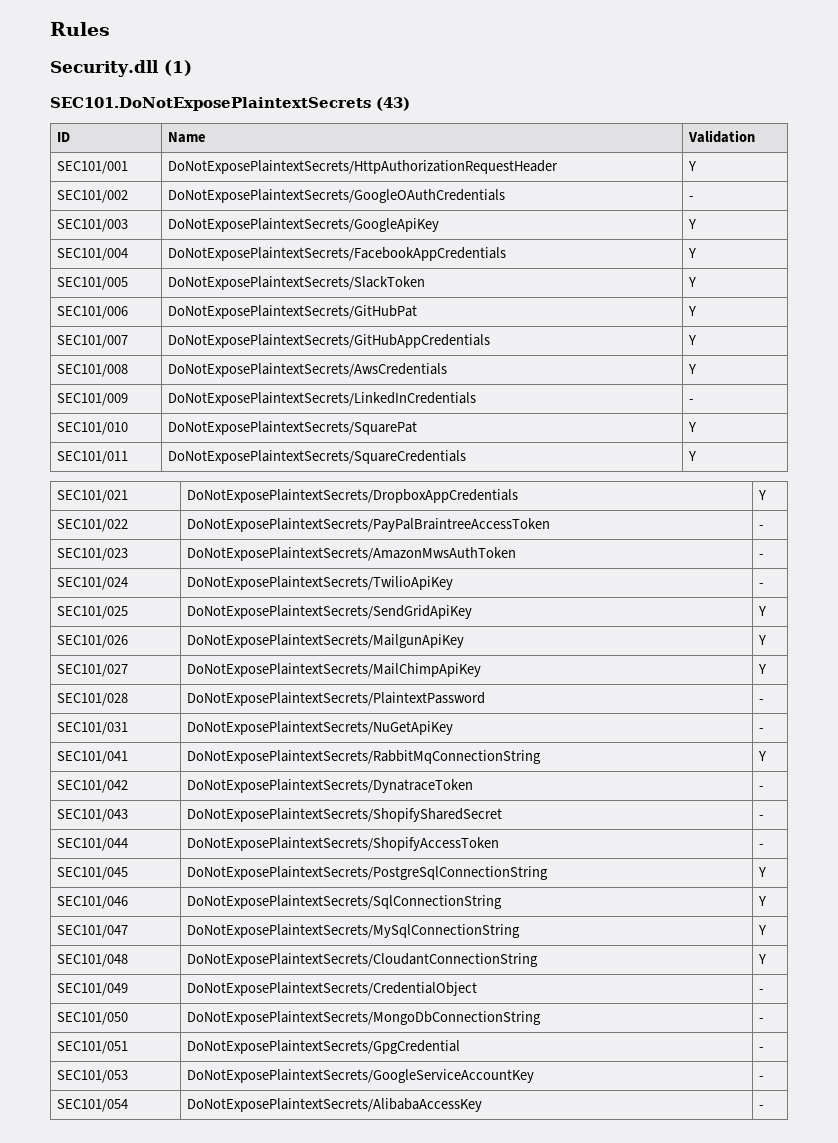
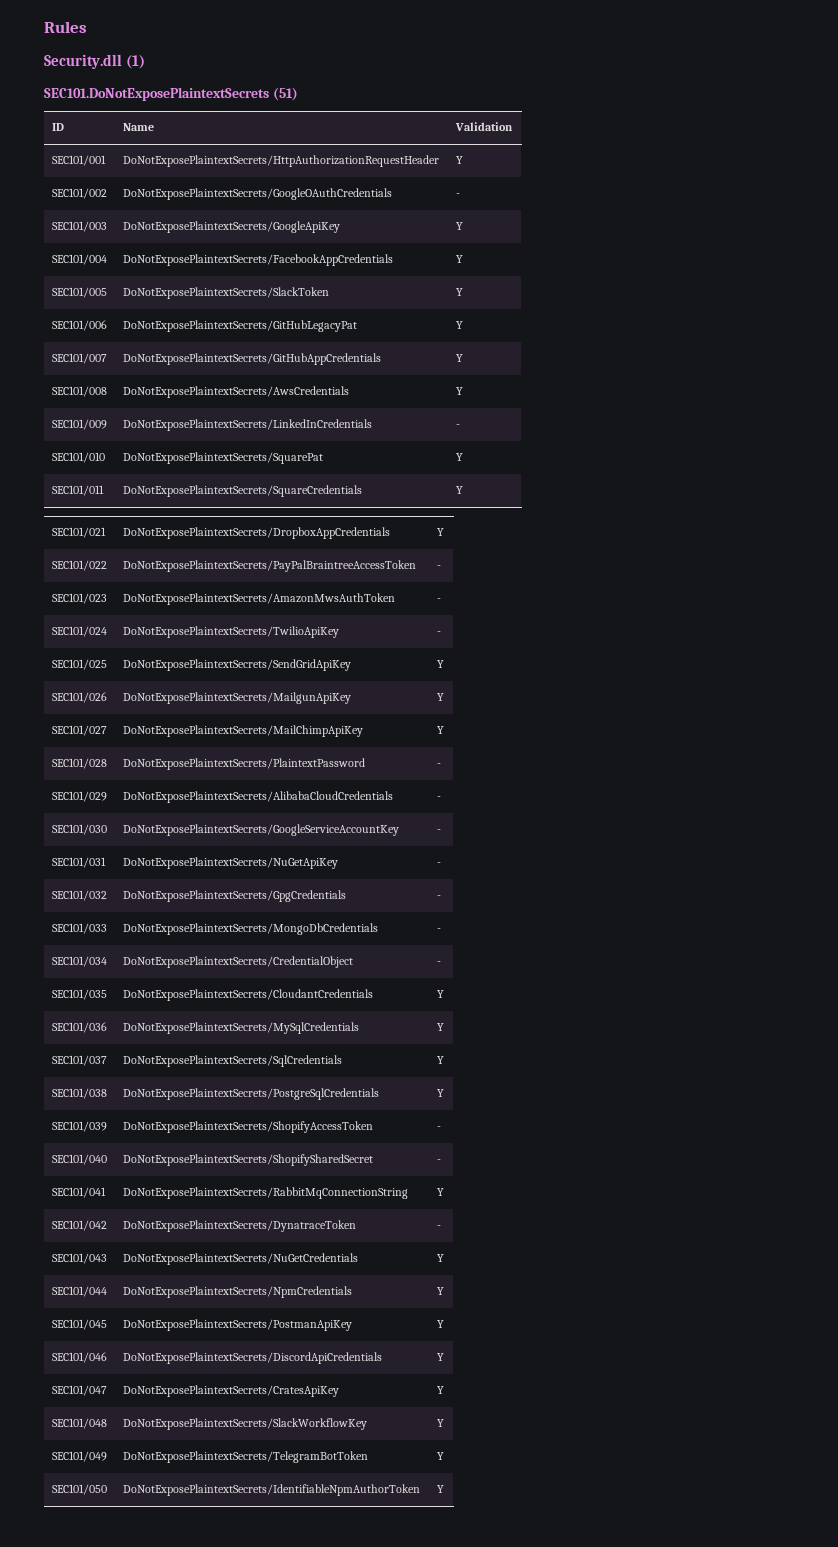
- SEC101.DoNotExposePlaintextSecrets (43)
+ SEC101.DoNotExposePlaintextSecrets (51)
- SEC101/006 | DoNotExposePlaintextSecrets/GitHubPat | Y
+ SEC101/006 | DoNotExposePlaintextSecrets/GitHubLegacyPat | Y
+ SEC101/029 | DoNotExposePlaintextSecrets/AlibabaCloudCredentials | -
+ SEC101/030 | DoNotExposePlaintextSecrets/GoogleServiceAccountKey | -
  SEC101/031 | DoNotExposePlaintextSecrets/NuGetApiKey | -
+ SEC101/032 | DoNotExposePlaintextSecrets/GpgCredentials | -
+ SEC101/033 | DoNotExposePlaintextSecrets/MongoDbCredentials | -
+ SEC101/034 | DoNotExposePlaintextSecrets/CredentialObject | -
+ SEC101/035 | DoNotExposePlaintextSecrets/CloudantCredentials | Y
+ SEC101/036 | DoNotExposePlaintextSecrets/MySqlCredentials | Y
+ SEC101/037 | DoNotExposePlaintextSecrets/SqlCredentials | Y
+ SEC101/038 | DoNotExposePlaintextSecrets/PostgreSqlCredentials | Y
+ SEC101/039 | DoNotExposePlaintextSecrets/ShopifyAccessToken | -
+ SEC101/040 | DoNotExposePlaintextSecrets/ShopifySharedSecret | -
- SEC101/043 | DoNotExposePlaintextSecrets/ShopifySharedSecret | -
+ SEC101/043 | DoNotExposePlaintextSecrets/NuGetCredentials | Y
- SEC101/044 | DoNotExposePlaintextSecrets/ShopifyAccessToken | -
+ SEC101/044 | DoNotExposePlaintextSecrets/NpmCredentials | Y
- SEC101/045 | DoNotExposePlaintextSecrets/PostgreSqlConnectionString | Y
+ SEC101/045 | DoNotExposePlaintextSecrets/PostmanApiKey | Y
- SEC101/046 | DoNotExposePlaintextSecrets/SqlConnectionString | Y
+ SEC101/046 | DoNotExposePlaintextSecrets/DiscordApiCredentials | Y
- SEC101/047 | DoNotExposePlaintextSecrets/MySqlConnectionString | Y
+ SEC101/047 | DoNotExposePlaintextSecrets/CratesApiKey | Y
- SEC101/048 | DoNotExposePlaintextSecrets/CloudantConnectionString | Y
+ SEC101/048 | DoNotExposePlaintextSecrets/SlackWorkflowKey | Y
- SEC101/049 | DoNotExposePlaintextSecrets/CredentialObject | -
+ SEC101/049 | DoNotExposePlaintextSecrets/TelegramBotToken | Y
- SEC101/050 | DoNotExposePlaintextSecrets/MongoDbConnectionString | -
- SEC101/051 | DoNotExposePlaintextSecrets/GpgCredential | -
- SEC101/053 | DoNotExposePlaintextSecrets/GoogleServiceAccountKey | -
- SEC101/054 | DoNotExposePlaintextSecrets/AlibabaAccessKey | -
+ SEC101/050 | DoNotExposePlaintextSecrets/IdentifiableNpmAuthorToken | Y

